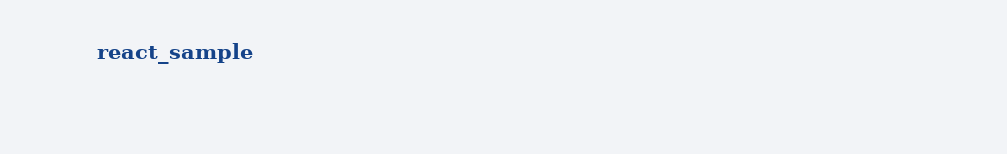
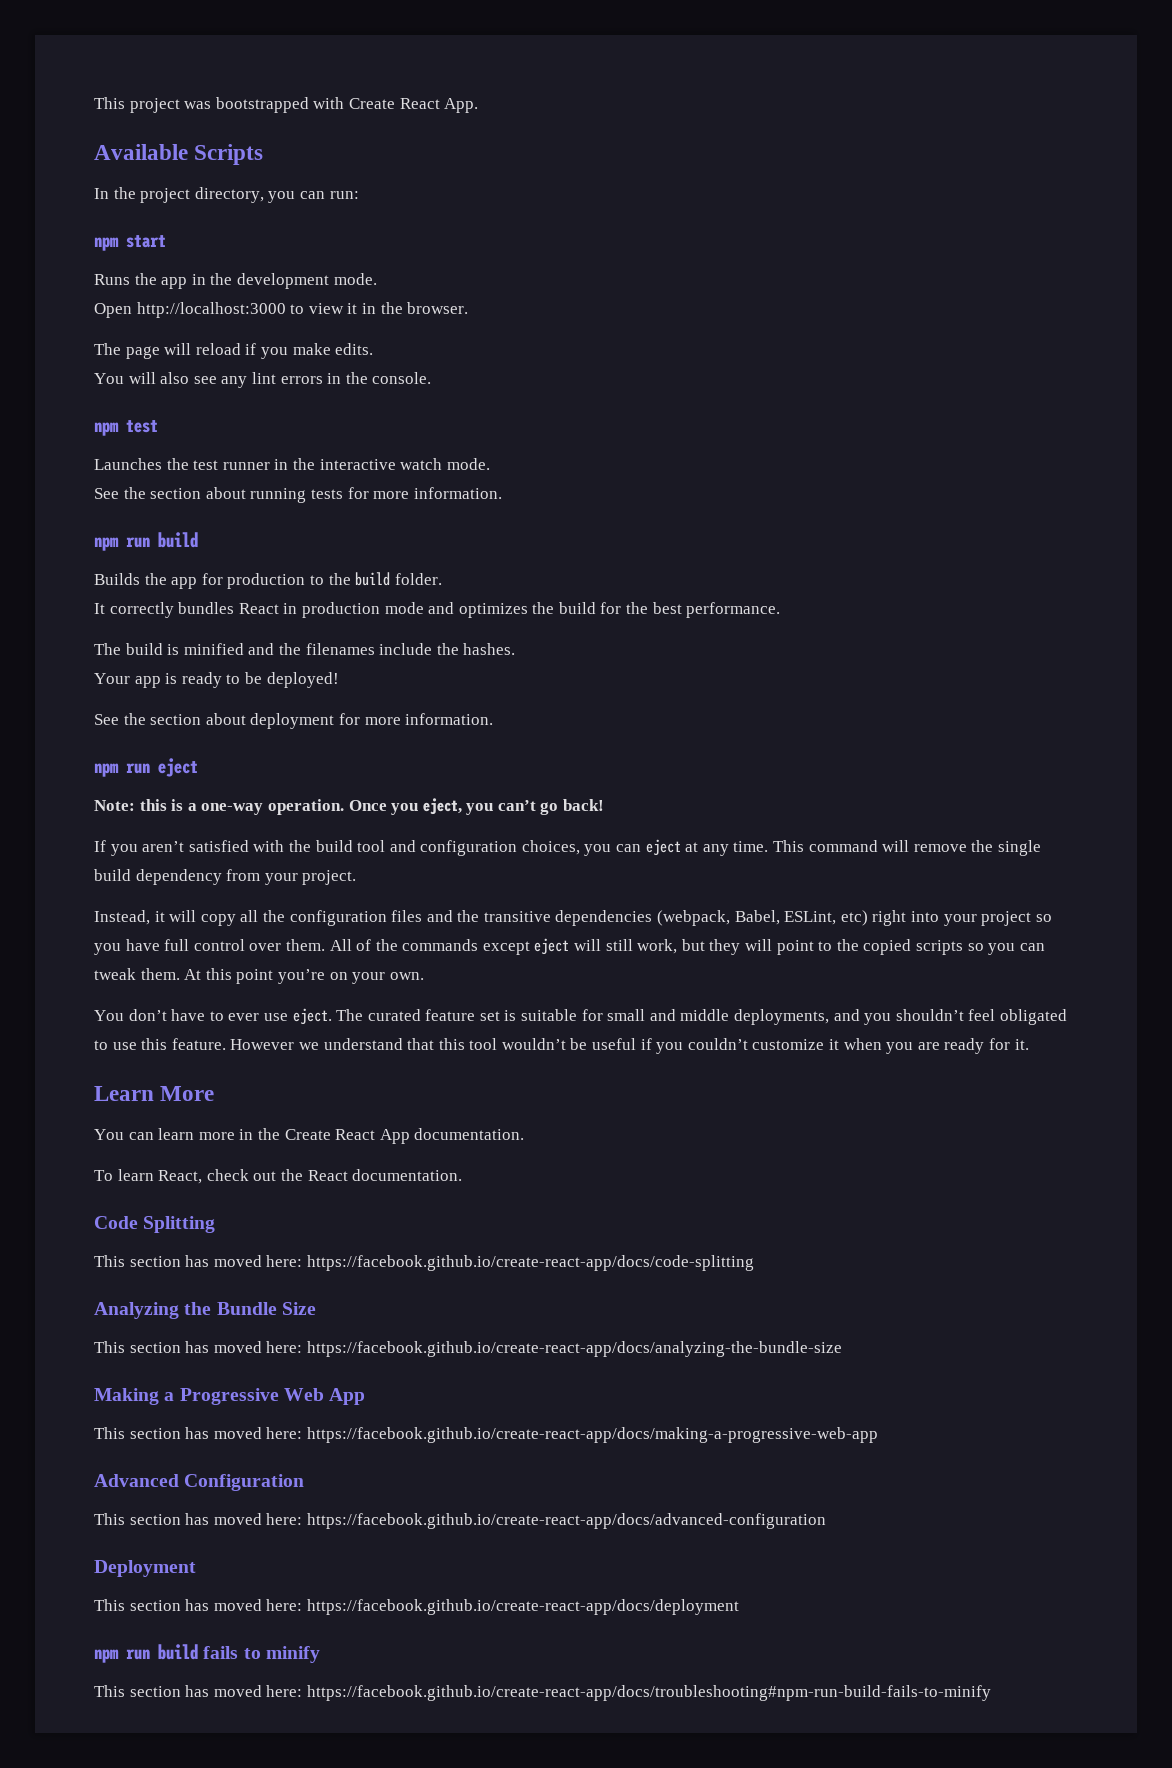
- react_sample
+ This project was bootstrapped with Create React App.
+ Available Scripts
+ In the project directory, you can run:
+ npm start
+ Runs the app in the development mode.
+ Open http://localhost:3000 to view it in the browser.
+ The page will reload if you make edits.
+ You will also see any lint errors in the console.
+ npm test
+ Launches the test runner in the interactive watch mode.
+ See the section about running tests for more information.
+ npm run build
+ Builds the app for production to the build folder.
+ It correctly bundles React in production mode and optimizes the build for the best performance.
+ The build is minified and the filenames include the hashes.
+ Your app is ready to be deployed!
+ See the section about deployment for more information.
+ npm run eject
+ Note: this is a one-way operation. Once you eject, you can’t go back!
+ If you aren’t satisfied with the build tool and configuration choices, you can eject at any time. This command will remove the single build dependency from your project.
+ Instead, it will copy all the configuration files and the transitive dependencies (webpack, Babel, ESLint, etc) right into your project so you have full control over them. All of the commands except eject will still work, but they will point to the copied scripts so you can tweak them. At this point you’re on your own.
+ You don’t have to ever use eject. The curated feature set is suitable for small and middle deployments, and you shouldn’t feel obligated to use this feature. However we understand that this tool wouldn’t be useful if you couldn’t customize it when you are ready for it.
+ Learn More
+ You can learn more in the Create React App documentation.
+ To learn React, check out the React documentation.
+ Code Splitting
+ This section has moved here: https://facebook.github.io/create-react-app/docs/code-splitting
+ Analyzing the Bundle Size
+ This section has moved here: https://facebook.github.io/create-react-app/docs/analyzing-the-bundle-size
+ Making a Progressive Web App
+ This section has moved here: https://facebook.github.io/create-react-app/docs/making-a-progressive-web-app
+ Advanced Configuration
+ This section has moved here: https://facebook.github.io/create-react-app/docs/advanced-configuration
+ Deployment
+ This section has moved here: https://facebook.github.io/create-react-app/docs/deployment
+ npm run build fails to minify
+ This section has moved here: https://facebook.github.io/create-react-app/docs/troubleshooting#npm-run-build-fails-to-minify

